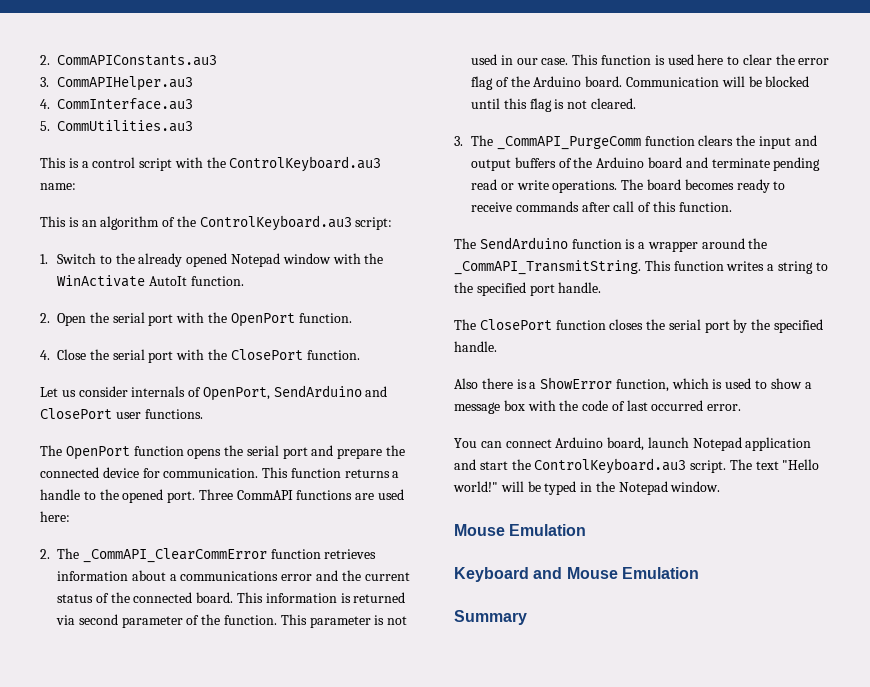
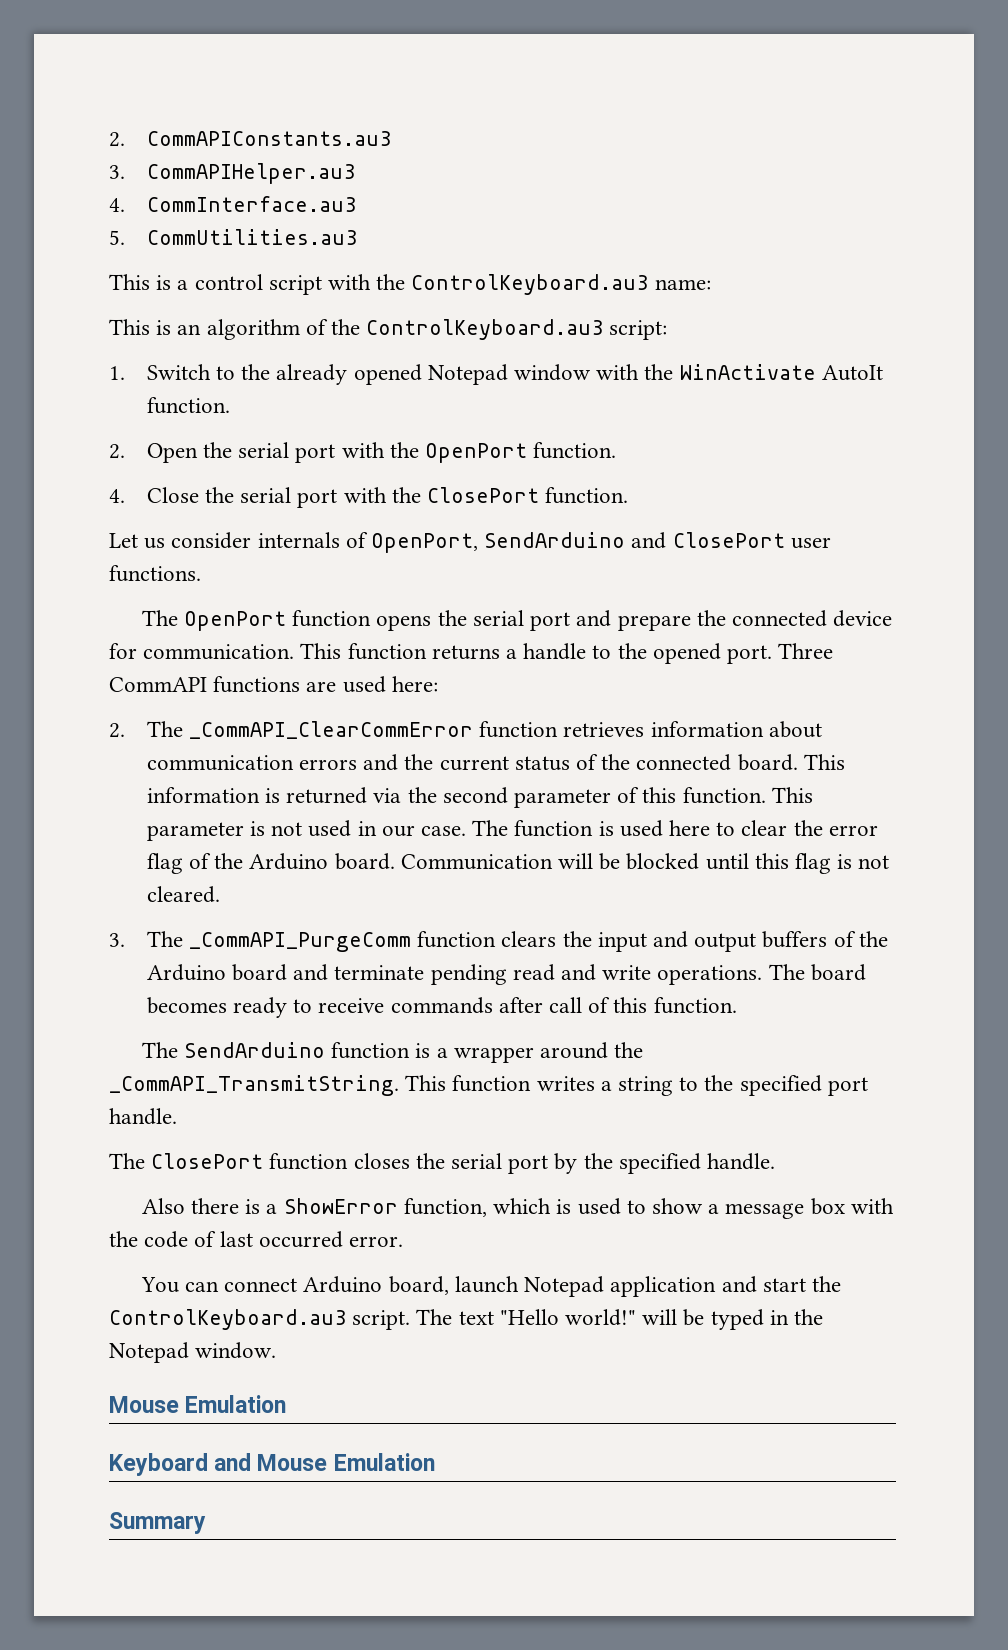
- 2. The _CommAPI_ClearCommError function retrieves information about a communications error and the current status of the connected board.
+ 2. The _CommAPI_ClearCommError function retrieves information about communication errors and the current status of the connected board.
- This information is returned via second parameter of the function.
+ This information is returned via the second parameter of this function.
- This function is used here to clear the error flag of the Arduino board.
+ The function is used here to clear the error flag of the Arduino board.
- 3. The _CommAPI_PurgeComm function clears the input and output buffers of the Arduino board and terminate pending read or write operations.
+ 3. The _CommAPI_PurgeComm function clears the input and output buffers of the Arduino board and terminate pending read and write operations.

